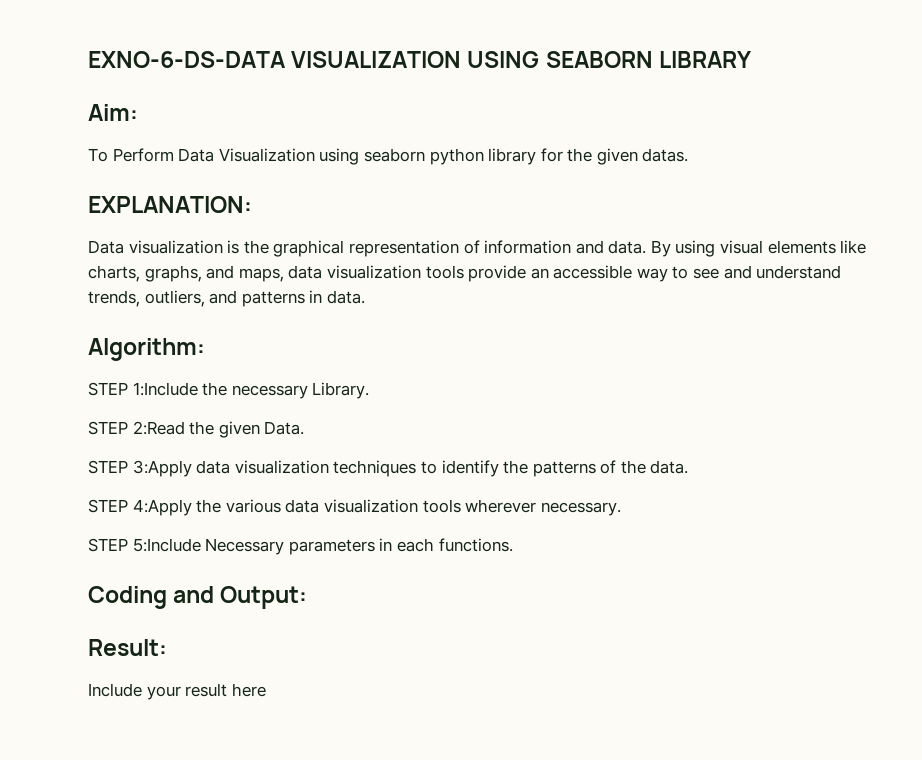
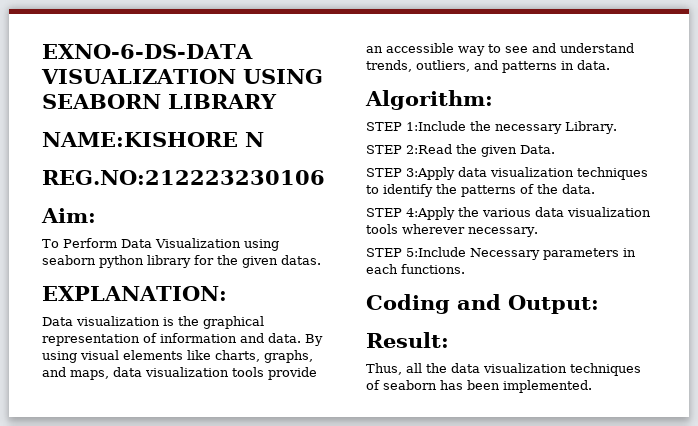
+ NAME:KISHORE N
+ REG.NO:212223230106
- Include your result here
+ Thus, all the data visualization techniques of seaborn has been implemented.

